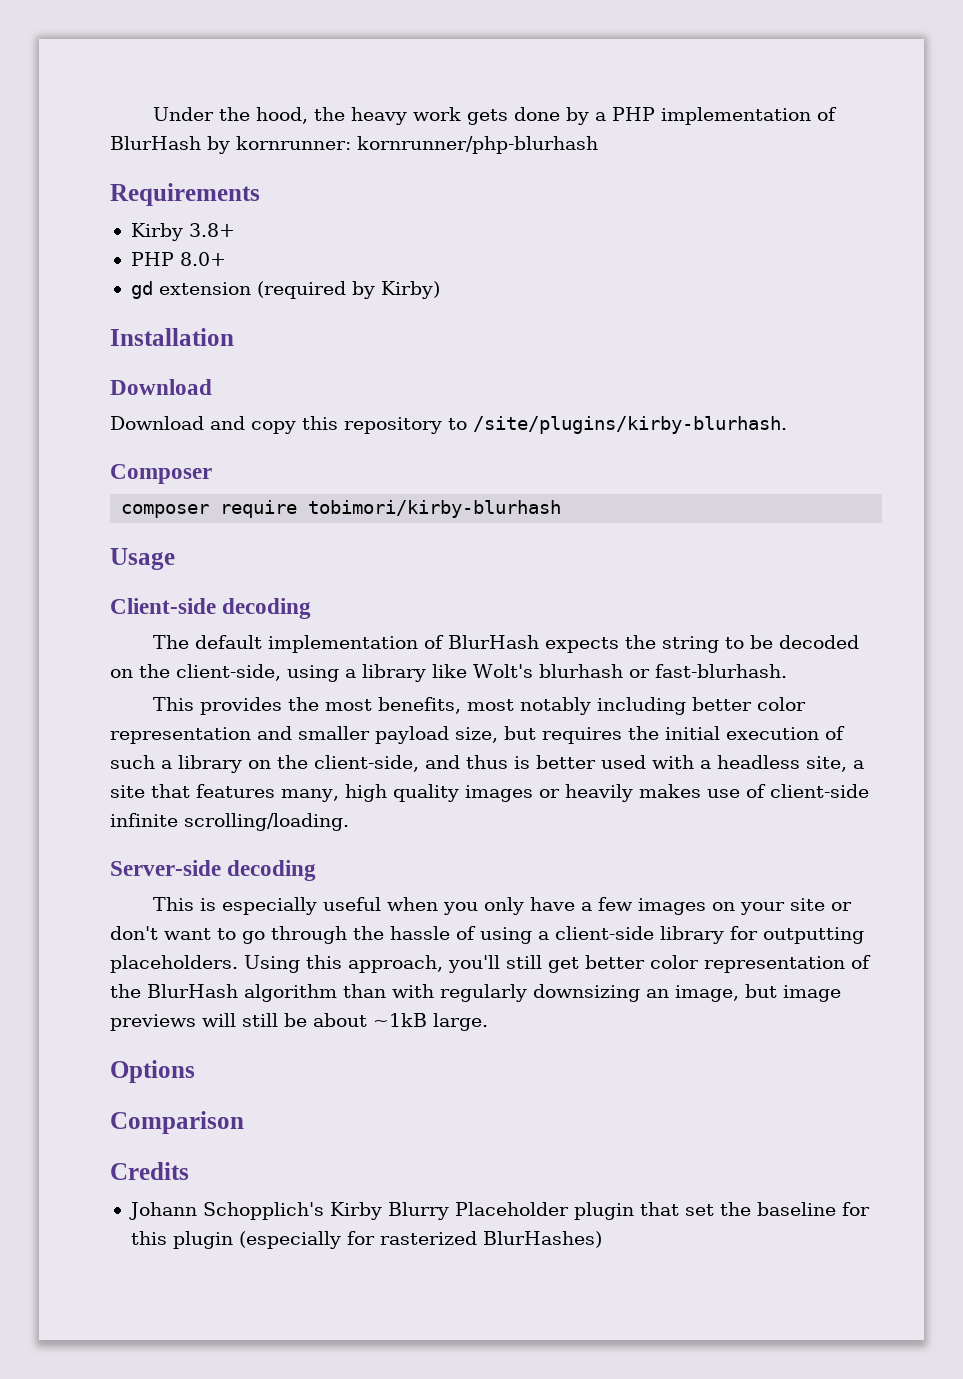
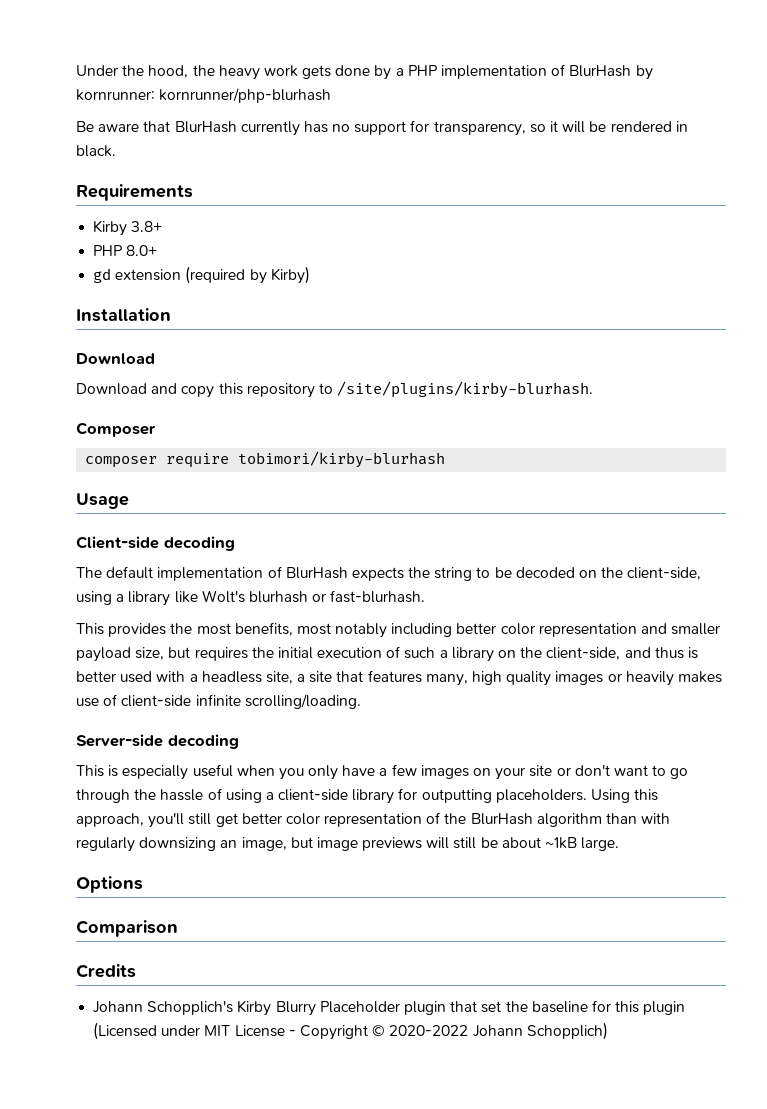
+ Be aware that BlurHash currently has no support for transparency, so it will be rendered in black.
- Johann Schopplich's Kirby Blurry Placeholder plugin that set the baseline for this plugin (especially for rasterized BlurHashes)
+ Johann Schopplich's Kirby Blurry Placeholder plugin that set the baseline for this plugin (Licensed under MIT License - Copyright © 2020-2022 Johann Schopplich)

